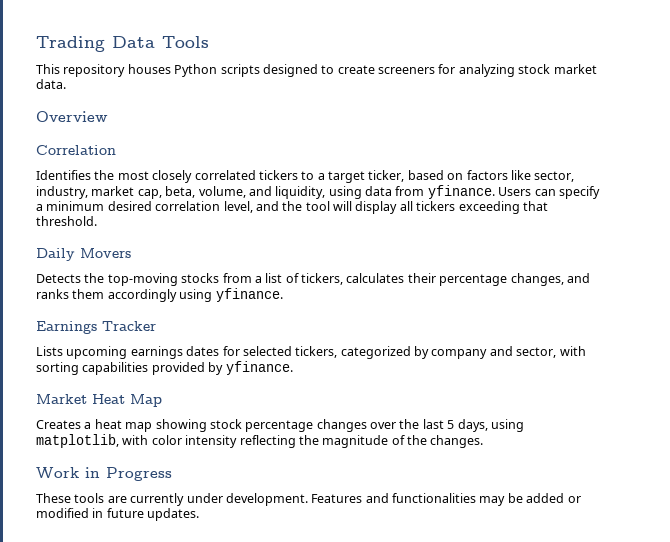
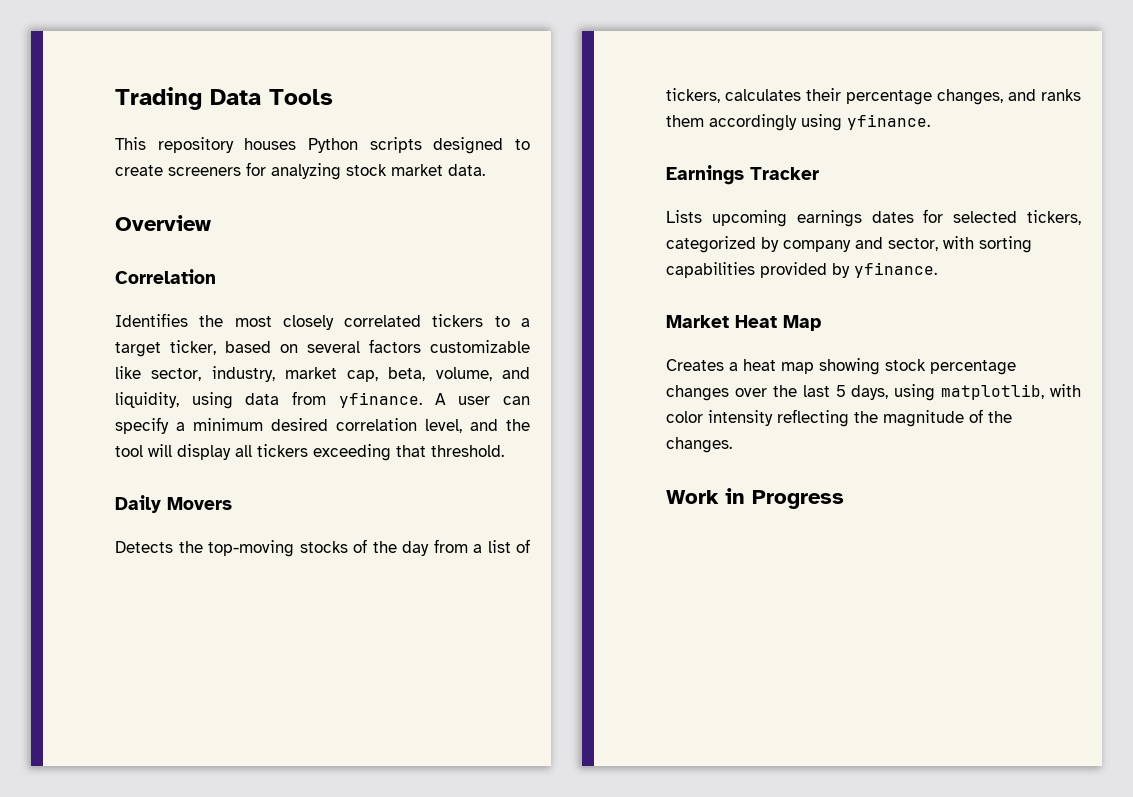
- Identifies the most closely correlated tickers to a target ticker, based on factors like sector, industry, market cap, beta, volume, and liquidity, using data from yfinance.
+ Identifies the most closely correlated tickers to a target ticker, based on several factors customizable like sector, industry, market cap, beta, volume, and liquidity, using data from yfinance.
- Users can specify a minimum desired correlation level, and the tool will display all tickers exceeding that threshold.
+ A user can specify a minimum desired correlation level, and the tool will display all tickers exceeding that threshold.
- Detects the top-moving stocks from a list of tickers, calculates their percentage changes, and ranks them accordingly using yfinance.
+ Detects the top-moving stocks of the day from a list of tickers, calculates their percentage changes, and ranks them accordingly using yfinance.
- These tools are currently under development. Features and functionalities may be added or modified in future updates.

